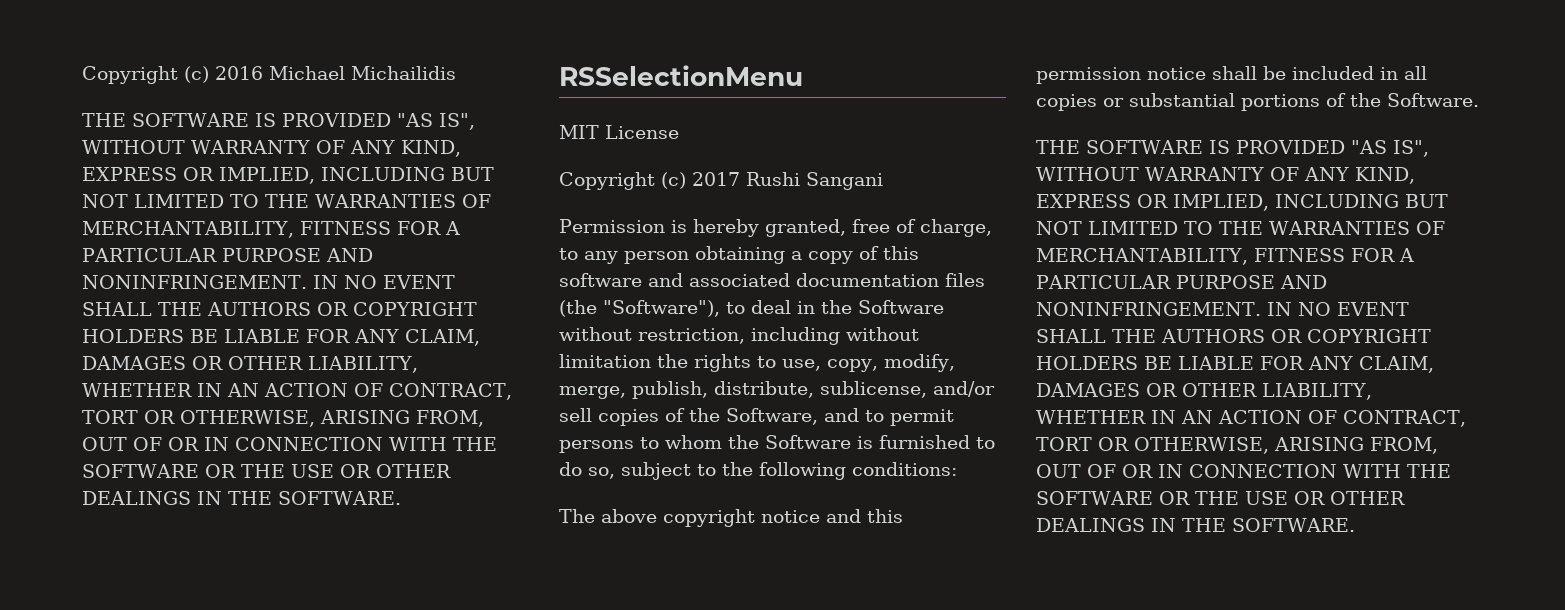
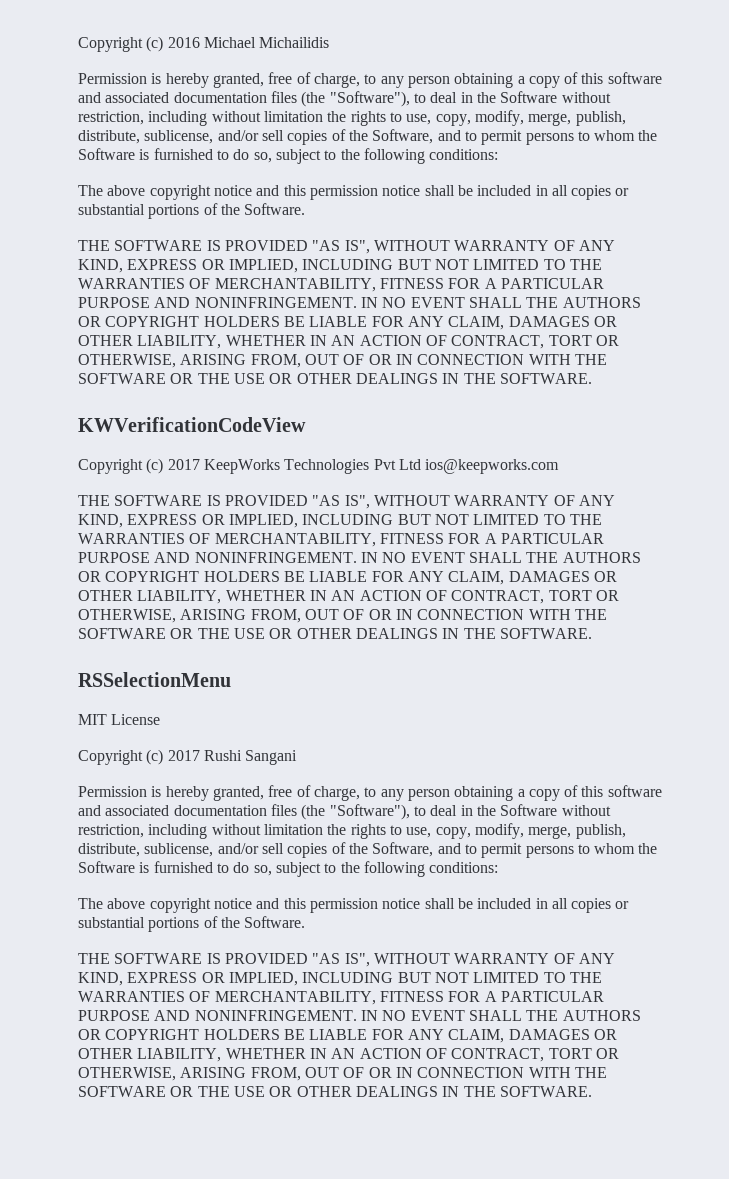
  Copyright (c) 2016 Michael Michailidis
+ Permission is hereby granted, free of charge, to any person obtaining a copy of this software and associated documentation files (the "Software"), to deal in the Software without restriction, including without limitation the rights to use, copy, modify, merge, publish, distribute, sublicense, and/or sell copies of the Software, and to permit persons to whom the Software is furnished to do so, subject to the following conditions:
+ The above copyright notice and this permission notice shall be included in all copies or substantial portions of the Software.
+ THE SOFTWARE IS PROVIDED "AS IS", WITHOUT WARRANTY OF ANY KIND, EXPRESS OR IMPLIED, INCLUDING BUT NOT LIMITED TO THE WARRANTIES OF MERCHANTABILITY, FITNESS FOR A PARTICULAR PURPOSE AND NONINFRINGEMENT. IN NO EVENT SHALL THE AUTHORS OR COPYRIGHT HOLDERS BE LIABLE FOR ANY CLAIM, DAMAGES OR OTHER LIABILITY, WHETHER IN AN ACTION OF CONTRACT, TORT OR OTHERWISE, ARISING FROM, OUT OF OR IN CONNECTION WITH THE SOFTWARE OR THE USE OR OTHER DEALINGS IN THE SOFTWARE.
+ KWVerificationCodeView
+ Copyright (c) 2017 KeepWorks Technologies Pvt Ltd ios@keepworks.com

